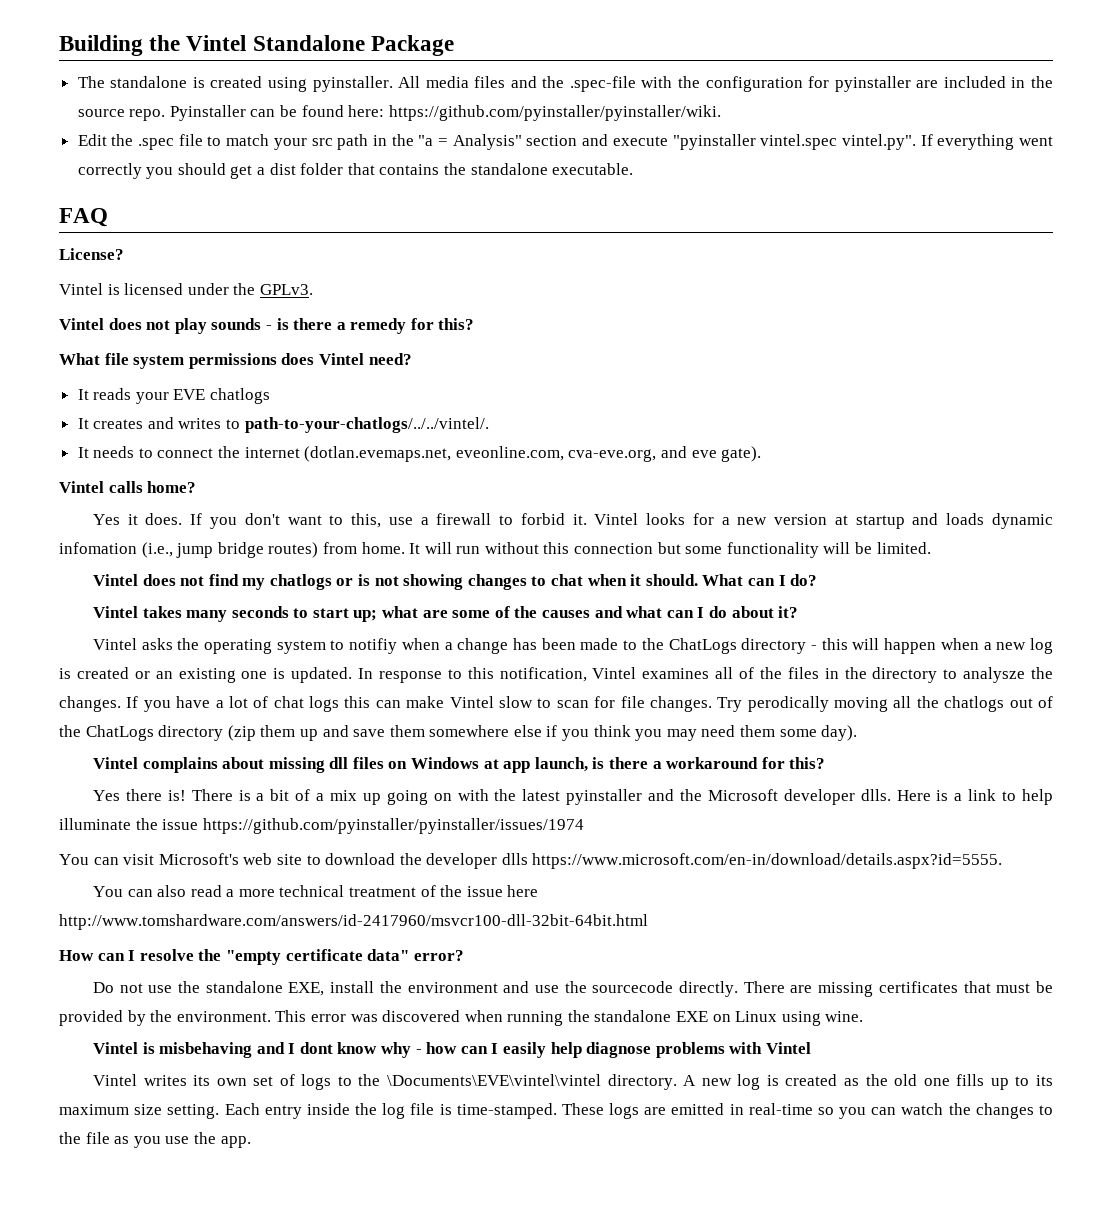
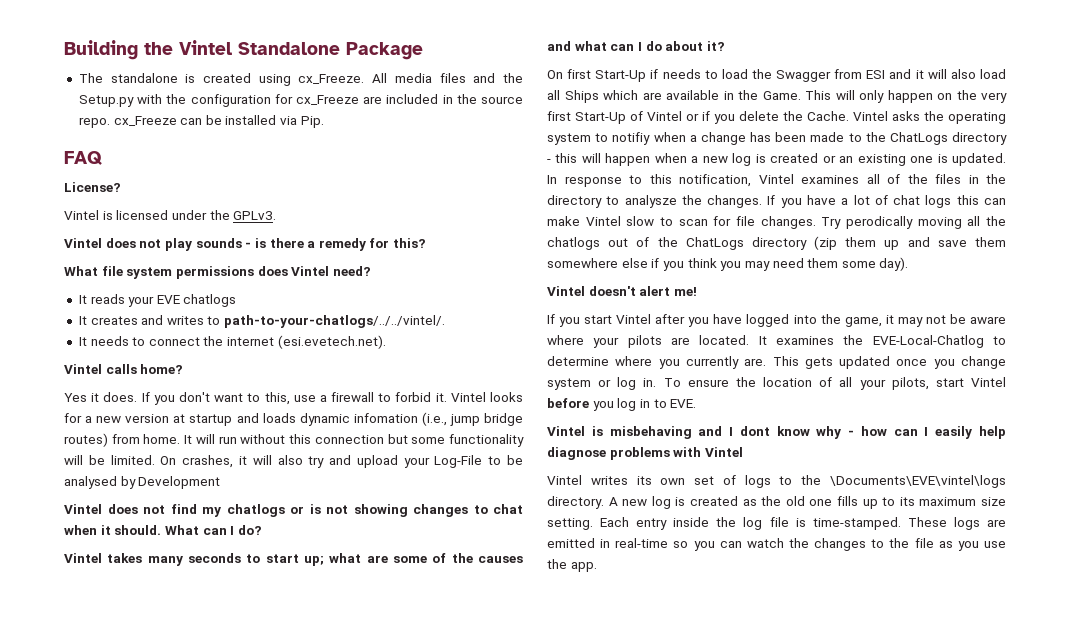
- The standalone is created using pyinstaller.
+ The standalone is created using cx_Freeze.
- All media files and the .spec-file with the configuration for pyinstaller are included in the source repo. Pyinstaller can be found here: https://github.com/pyinstaller/pyinstaller/wiki.
- Edit the .spec file to match your src path in the "a = Analysis" section and execute "pyinstaller vintel.spec vintel.py". If everything went correctly you should get a dist folder that contains the standalone executable.
+ All media files and the Setup.py with the configuration for cx_Freeze are included in the source repo. cx_Freeze can be installed via Pip.
- It needs to connect the internet (dotlan.evemaps.net, eveonline.com, cva-eve.org, and eve gate).
+ It needs to connect the internet (esi.evetech.net).
+ On crashes, it will also try and upload your Log-File to be analysed by Development
+ On first Start-Up if needs to load the Swagger from ESI and it will also load all Ships which are available in the Game. This will only happen on the very first Start-Up of Vintel or if you delete the Cache.
- Vintel complains about missing dll files on Windows at app launch, is there a workaround for this?
- Yes there is! There is a bit of a mix up going on with the latest pyinstaller and the Microsoft developer dlls. Here is a link to help illuminate the issue https://github.com/pyinstaller/pyinstaller/issues/1974
- You can visit Microsoft's web site to download the developer dlls https://www.microsoft.com/en-in/download/details.aspx?id=5555.
- You can also read a more technical treatment of the issue here http://www.tomshardware.com/answers/id-2417960/msvcr100-dll-32bit-64bit.html
- How can I resolve the "empty certificate data" error?
- Do not use the standalone EXE, install the environment and use the sourcecode directly. There are missing certificates that must be provided by the environment. This error was discovered when running the standalone EXE on Linux using wine.
+ Vintel doesn't alert me!
+ If you start Vintel after you have logged into the game, it may not be aware where your pilots are located. It examines the EVE-Local-Chatlog to determine where you currently are. This gets updated once you change system or log in. To ensure the location of all your pilots, start Vintel before you log in to EVE.
- Vintel writes its own set of logs to the \Documents\EVE\vintel\vintel directory.
+ Vintel writes its own set of logs to the \Documents\EVE\vintel\logs directory.

